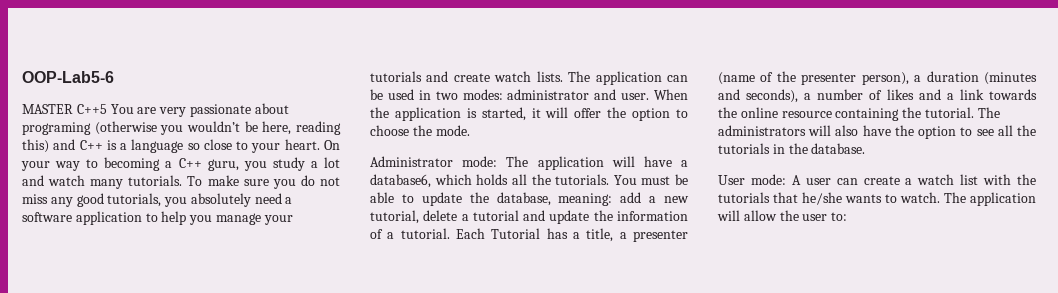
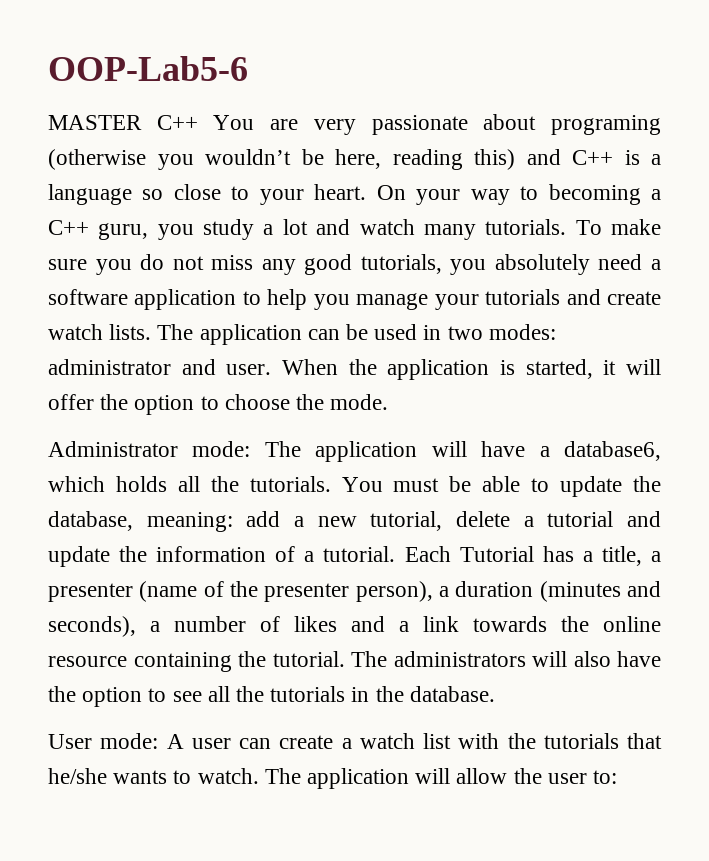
- MASTER C++5 You are very passionate about programing (otherwise you wouldn’t be here, reading this) and C++ is a language so close to your heart.
+ MASTER C++ You are very passionate about programing (otherwise you wouldn’t be here, reading this) and C++ is a language so close to your heart.

